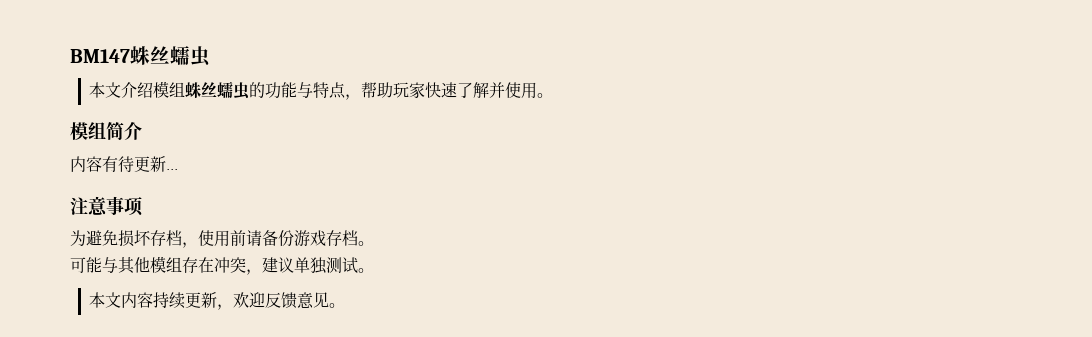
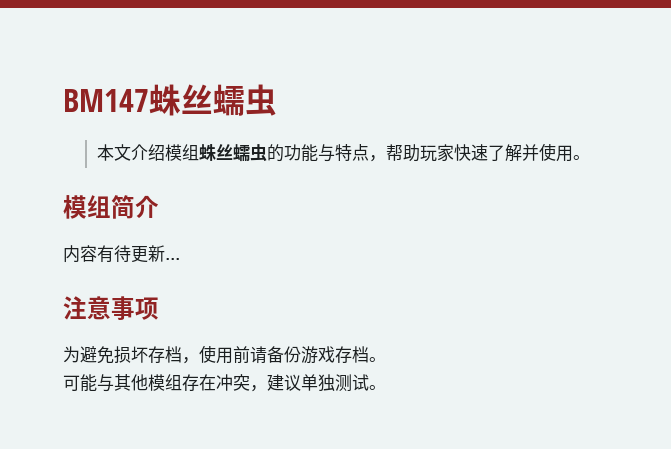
- 本文内容持续更新，欢迎反馈意见。

